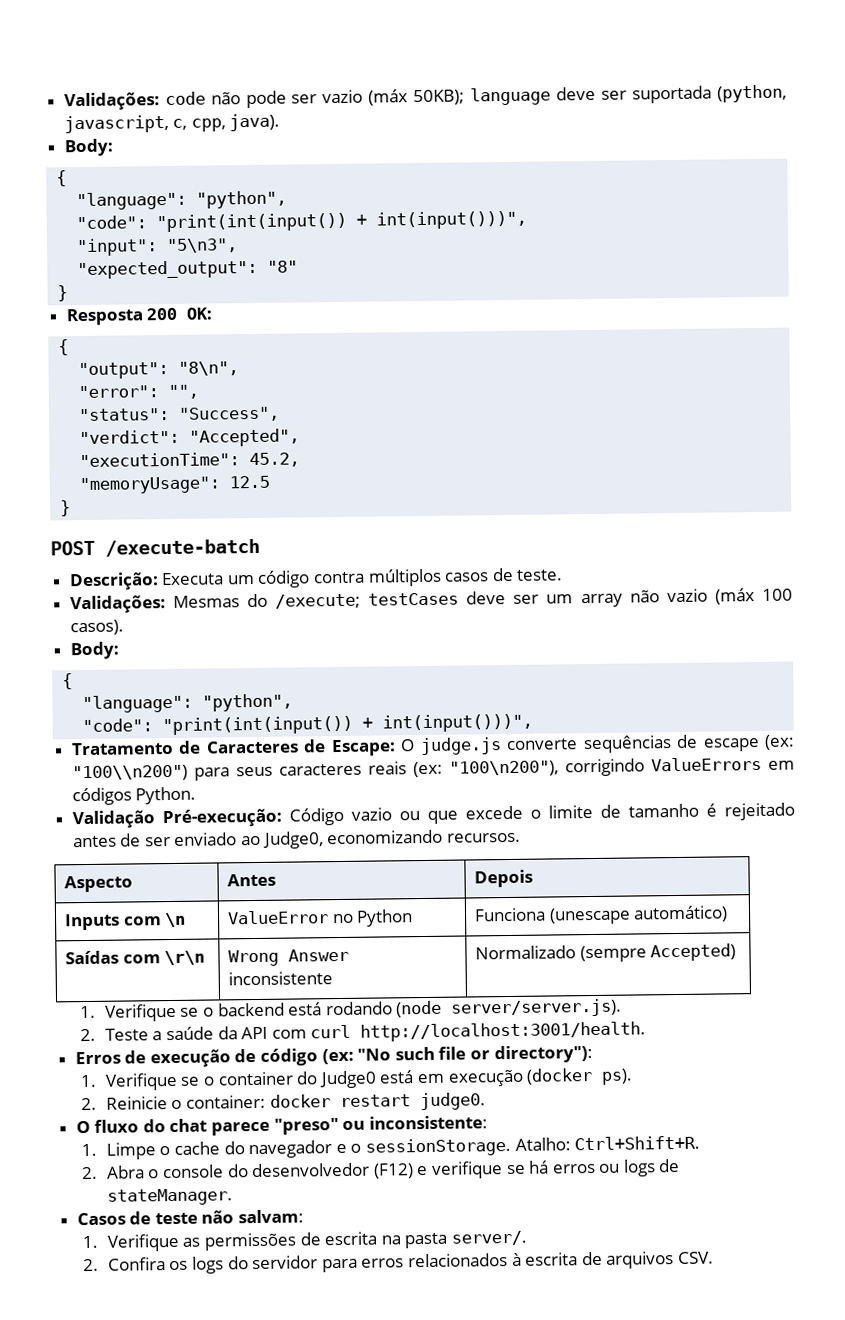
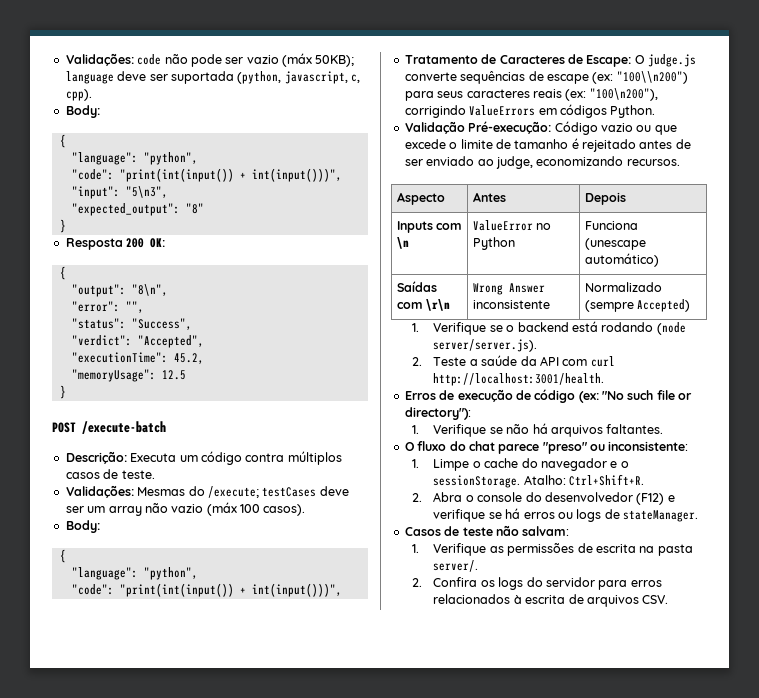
- Validações: code não pode ser vazio (máx 50KB); language deve ser suportada (python, javascript, c, cpp, java).
+ Validações: code não pode ser vazio (máx 50KB); language deve ser suportada (python, javascript, c, cpp).
- Validação Pré-execução: Código vazio ou que excede o limite de tamanho é rejeitado antes de ser enviado ao Judge0, economizando recursos.
+ Validação Pré-execução: Código vazio ou que excede o limite de tamanho é rejeitado antes de ser enviado ao judge, economizando recursos.
- 1. Verifique se o container do Judge0 está em execução (docker ps).
- 2. Reinicie o container: docker restart judge0.
+ 1. Verifique se não há arquivos faltantes.

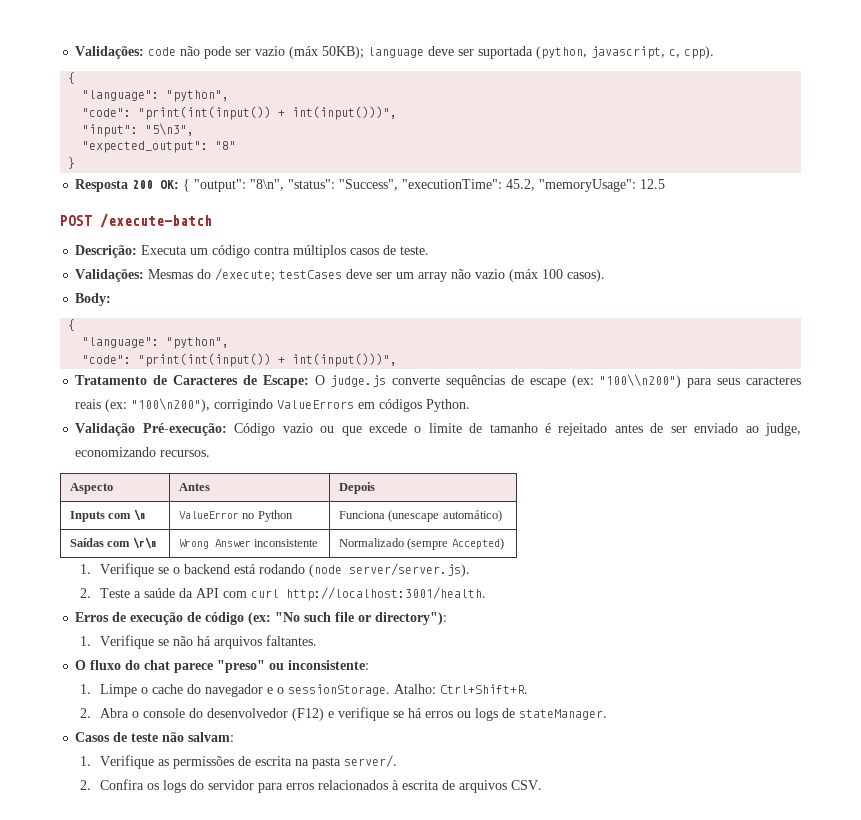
  Validações: code não pode ser vazio (máx 50KB); language deve ser suportada (python, javascript, c, cpp).
- Body:
- Resposta 200 OK:
- {
- "output": "8\n",
- "error": "",
- "status": "Success",
- "verdict": "Accepted",
- "executionTime": 45.2,
- "memoryUsage": 12.5
- }
+ Resposta 200 OK: { "output": "8\n", "status": "Success", "executionTime": 45.2, "memoryUsage": 12.5

